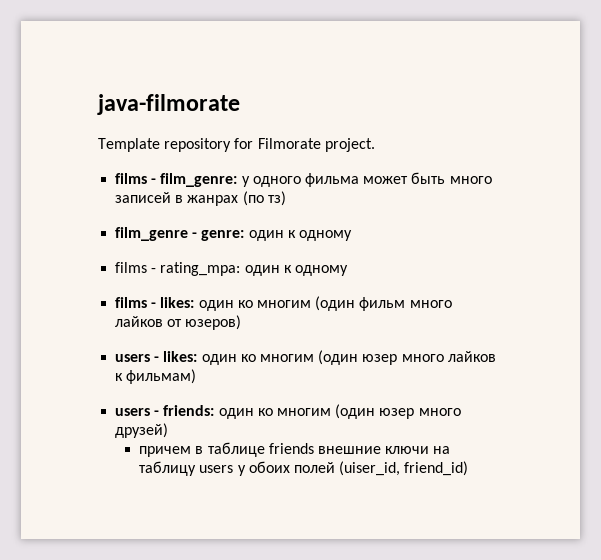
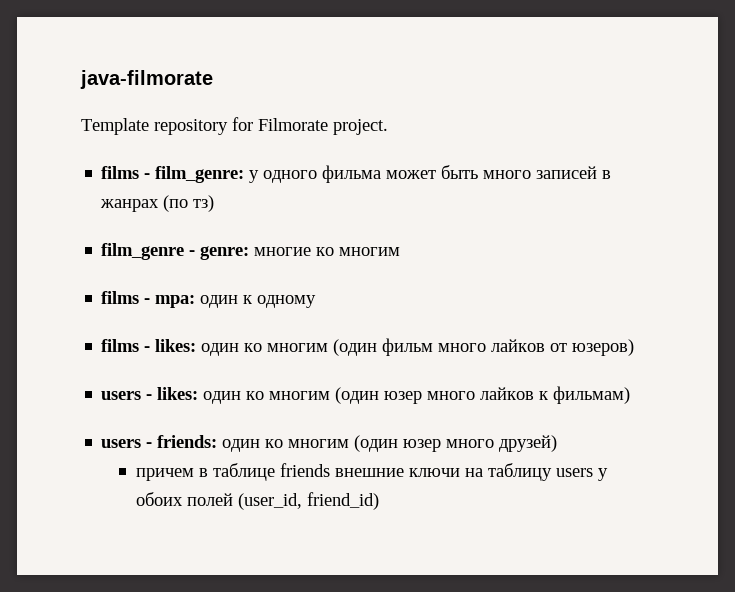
- film_genre - genre: один к одному
- films - rating_mpa: один к одному
+ film_genre - genre: многие ко многим
+ films - mpa: один к одному
- причем в таблице friends внешние ключи на таблицу users у обоих полей (uiser_id, friend_id)
+ причем в таблице friends внешние ключи на таблицу users у обоих полей (user_id, friend_id)

